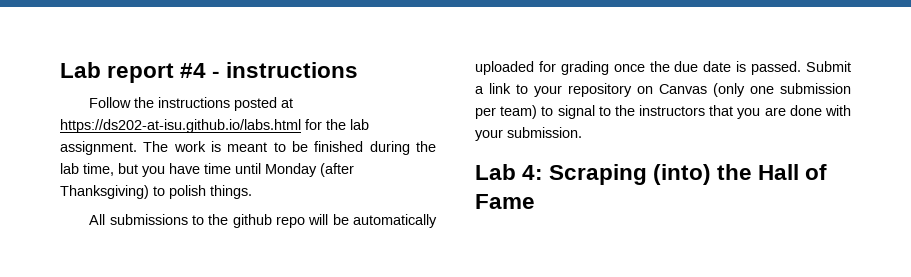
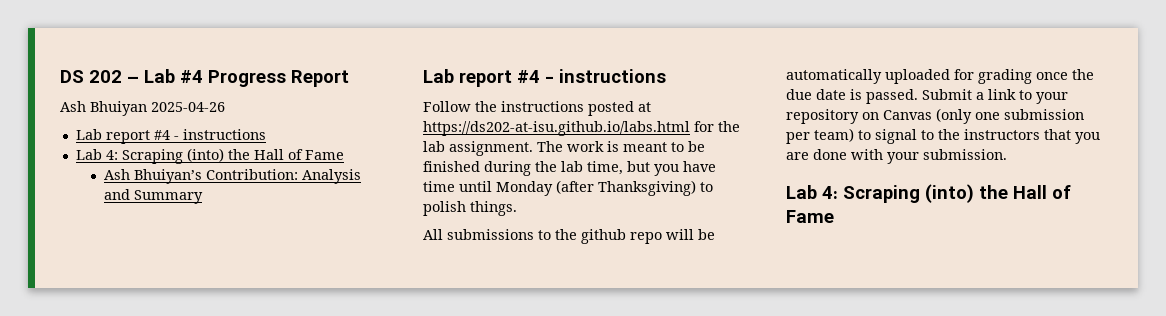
+ DS 202 – Lab #4 Progress Report
+ Ash Bhuiyan 2025-04-26
+ Lab report #4 - instructions
+ Lab 4: Scraping (into) the Hall of Fame
+ Ash Bhuiyan’s Contribution: Analysis and Summary

